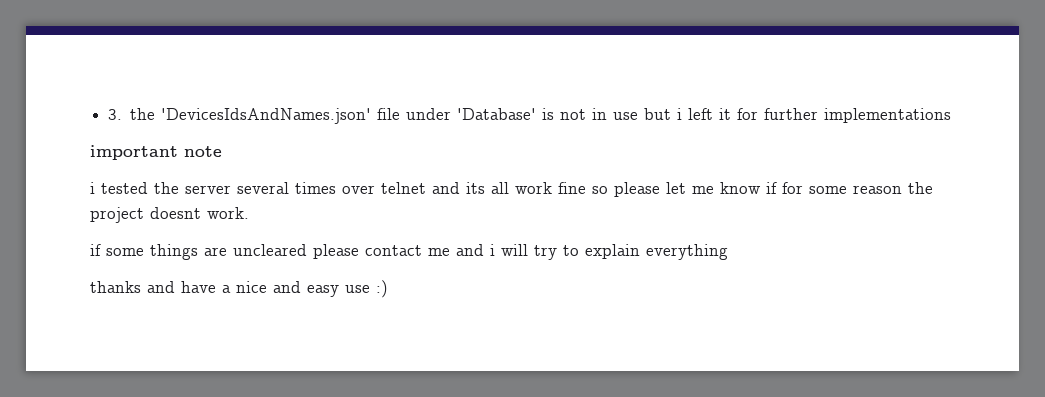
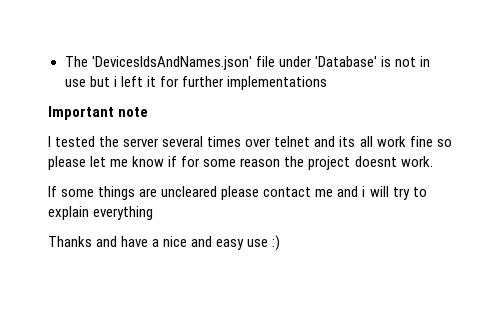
- 3. the 'DevicesIdsAndNames.json' file under 'Database' is not in use but i left it for further implementations
+ The 'DevicesIdsAndNames.json' file under 'Database' is not in use but i left it for further implementations
- important note
+ Important note
- i tested the server several times over telnet and its all work fine so please let me know if for some reason the project doesnt work.
+ I tested the server several times over telnet and its all work fine so please let me know if for some reason the project doesnt work.
- if some things are uncleared please contact me and i will try to explain everything
+ If some things are uncleared please contact me and i will try to explain everything
- thanks and have a nice and easy use :)
+ Thanks and have a nice and easy use :)

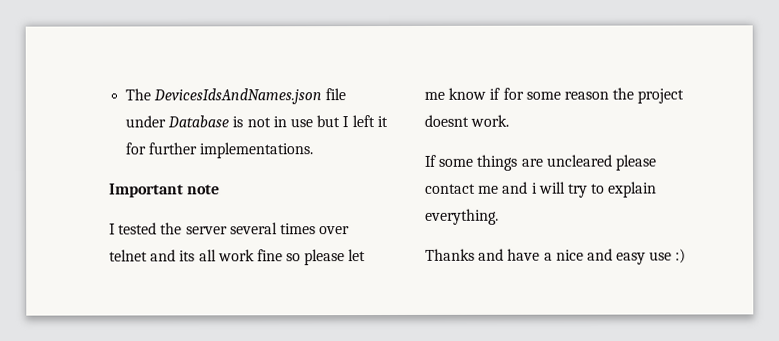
- The 'DevicesIdsAndNames.json' file under 'Database' is not in use but i left it for further implementations
+ The DevicesIdsAndNames.json file under Database is not in use but I left it for further implementations.
- If some things are uncleared please contact me and i will try to explain everything
+ If some things are uncleared please contact me and i will try to explain everything.

